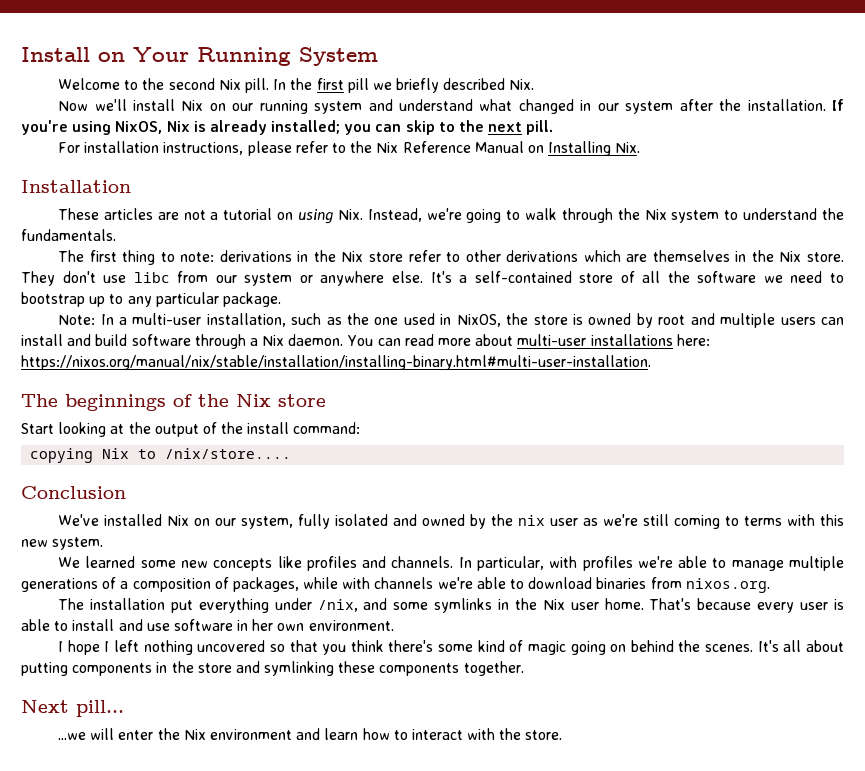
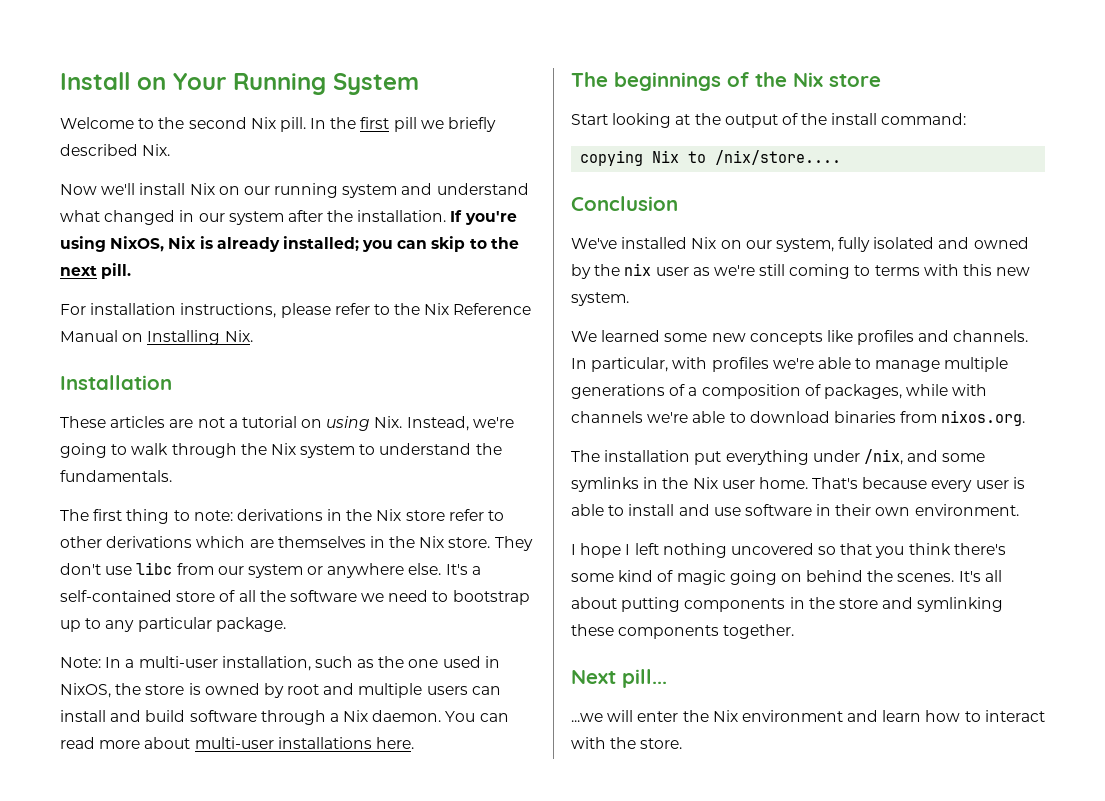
- You can read more about multi-user installations here: https://nixos.org/manual/nix/stable/installation/installing-binary.html#multi-user-installation.
+ You can read more about multi-user installations here.
- That's because every user is able to install and use software in her own environment.
+ That's because every user is able to install and use software in their own environment.

